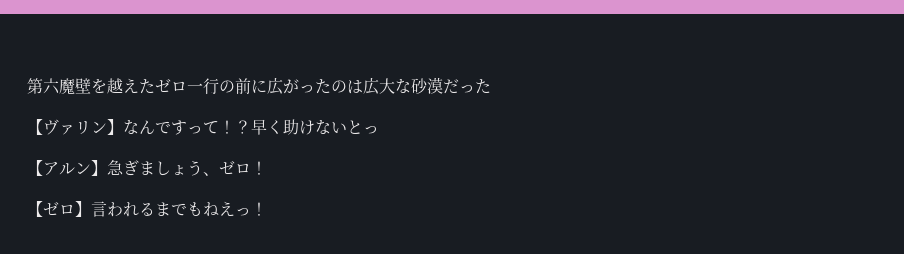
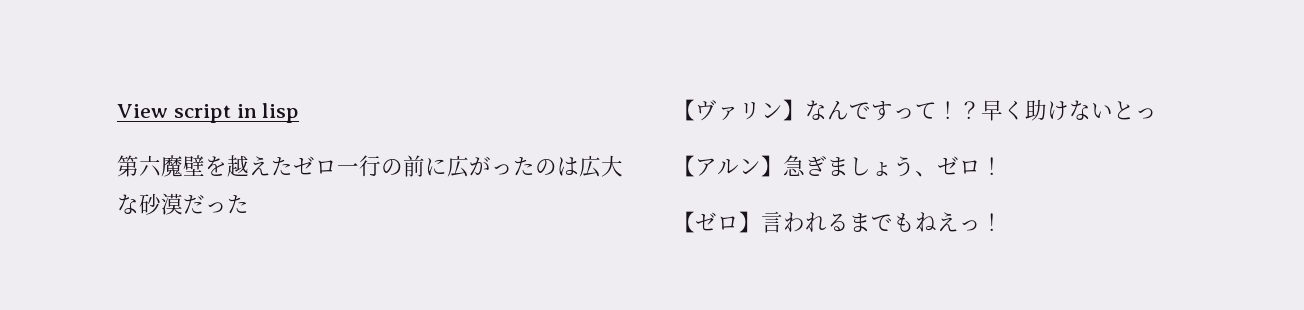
+ View script in lisp

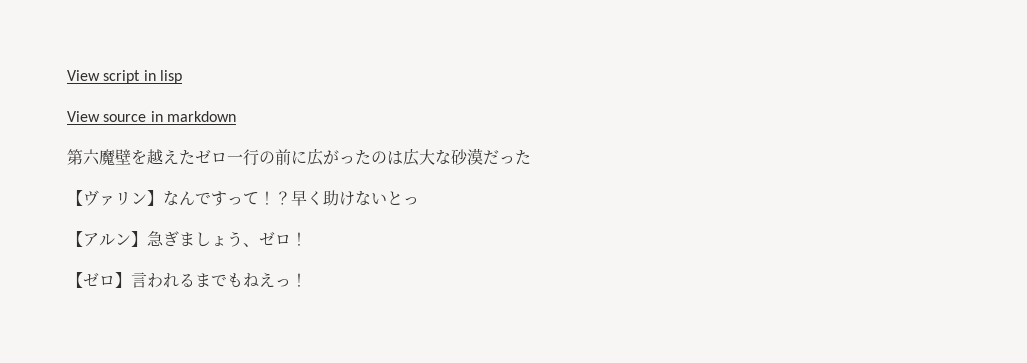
+ View source in markdown

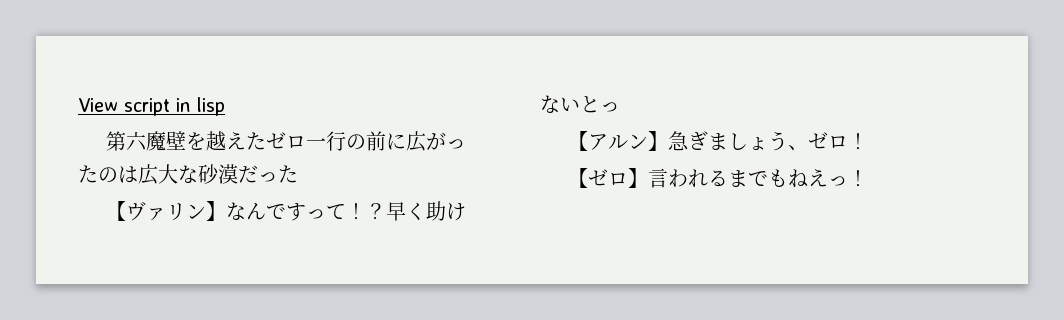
- View source in markdown

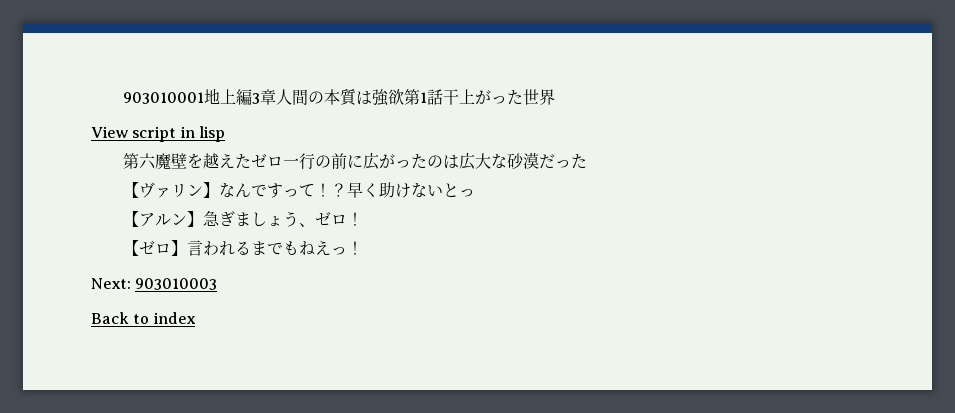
+ 903010001地上編3章人間の本質は強欲第1話干上がった世界
+ Next: 903010003
+ Back to index

